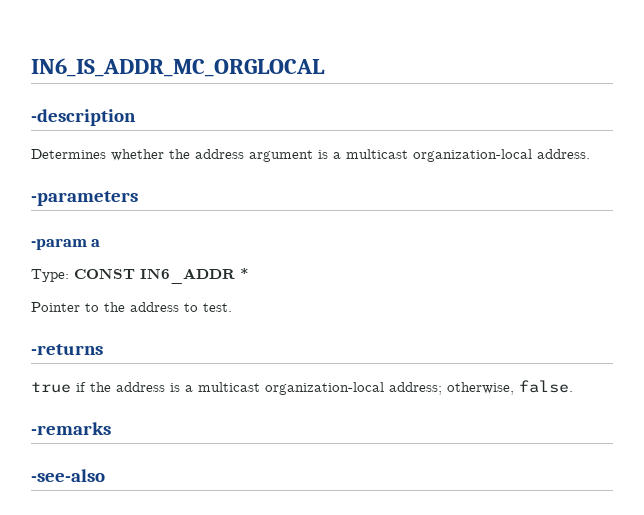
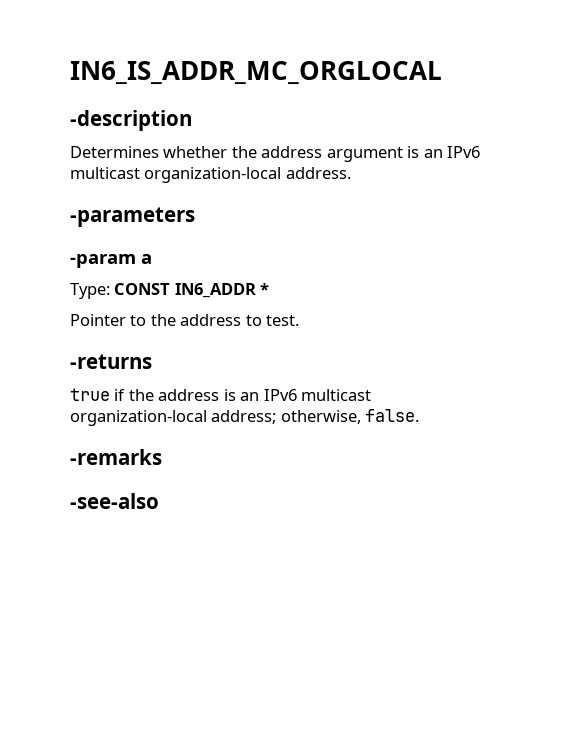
- Determines whether the address argument is a multicast organization-local address.
+ Determines whether the address argument is an IPv6 multicast organization-local address.
- true if the address is a multicast organization-local address; otherwise, false.
+ true if the address is an IPv6 multicast organization-local address; otherwise, false.

